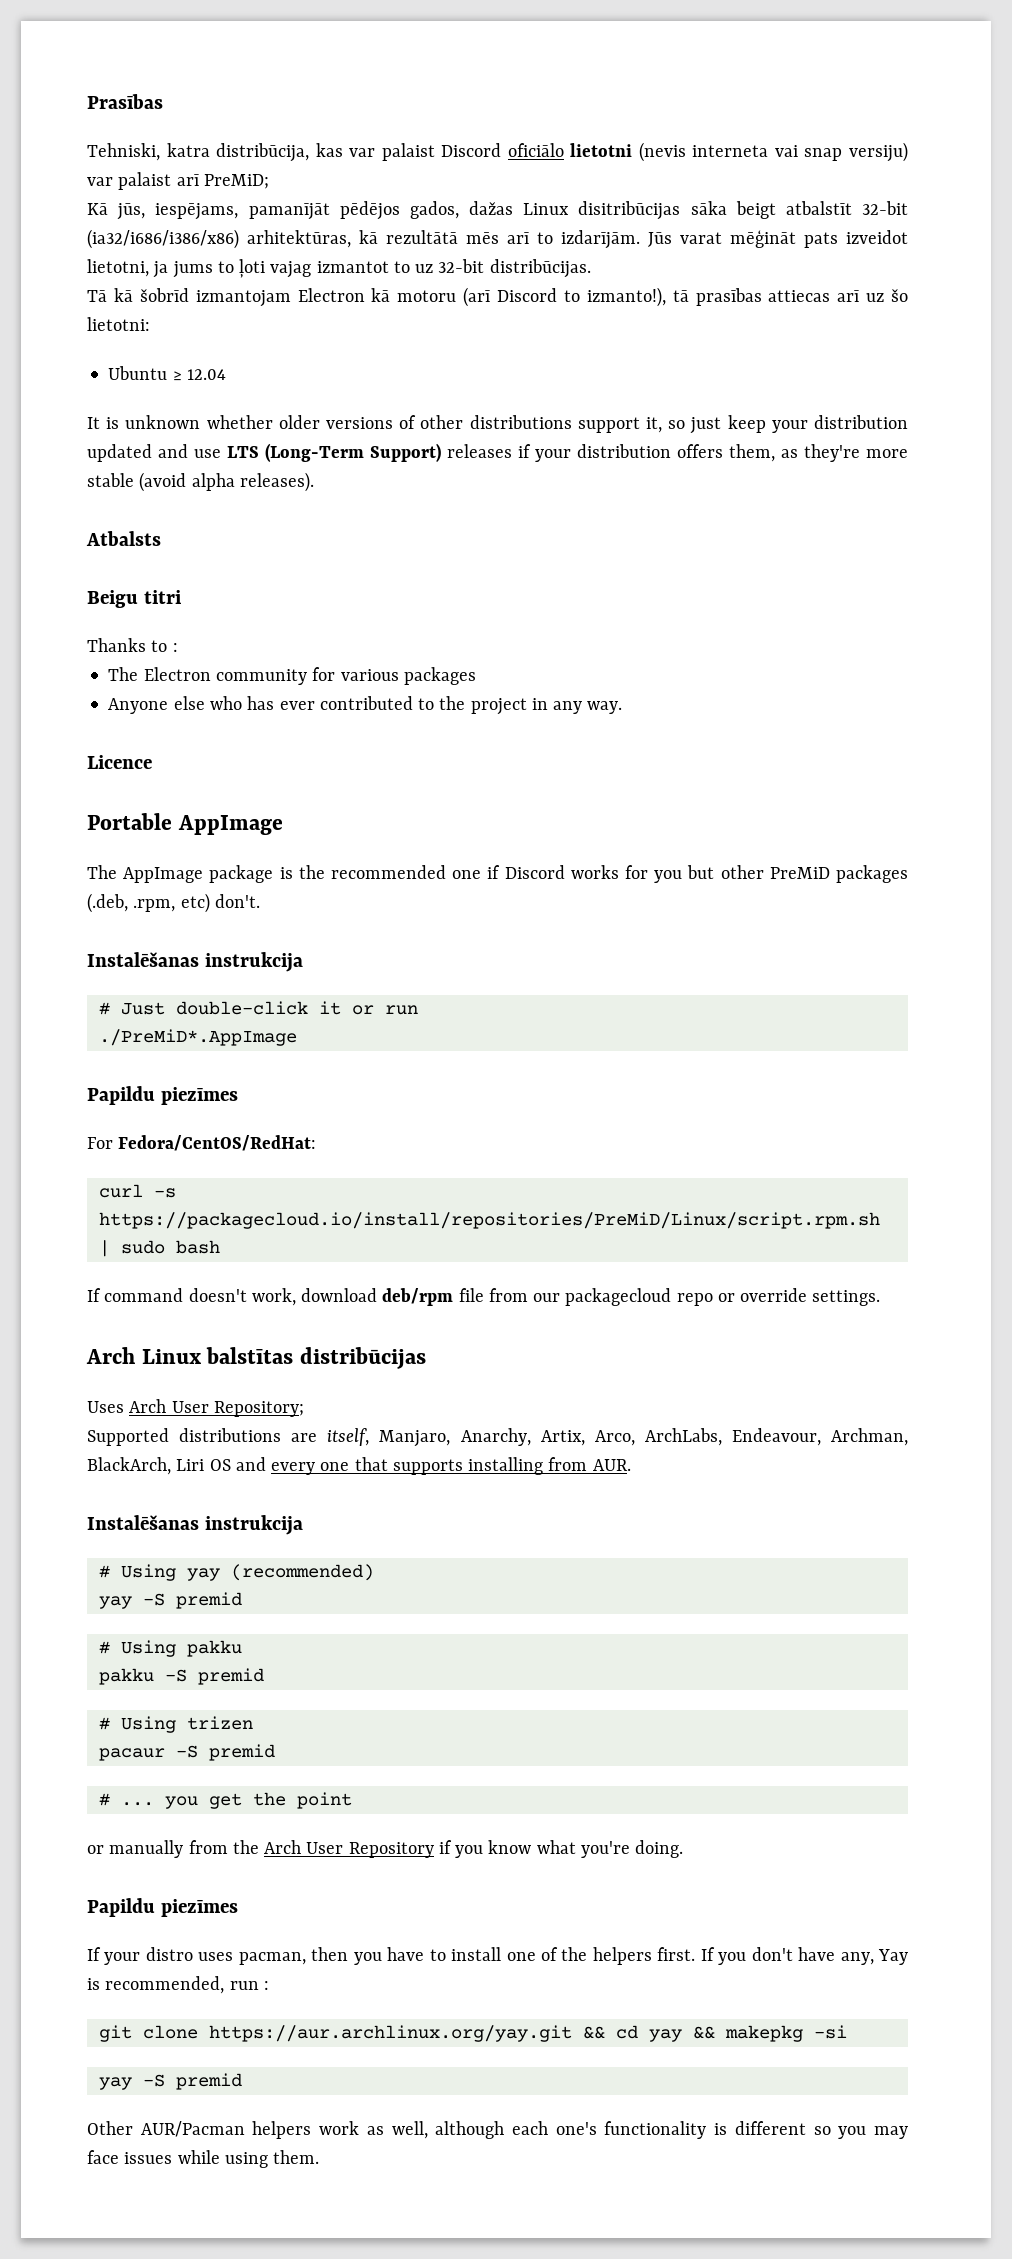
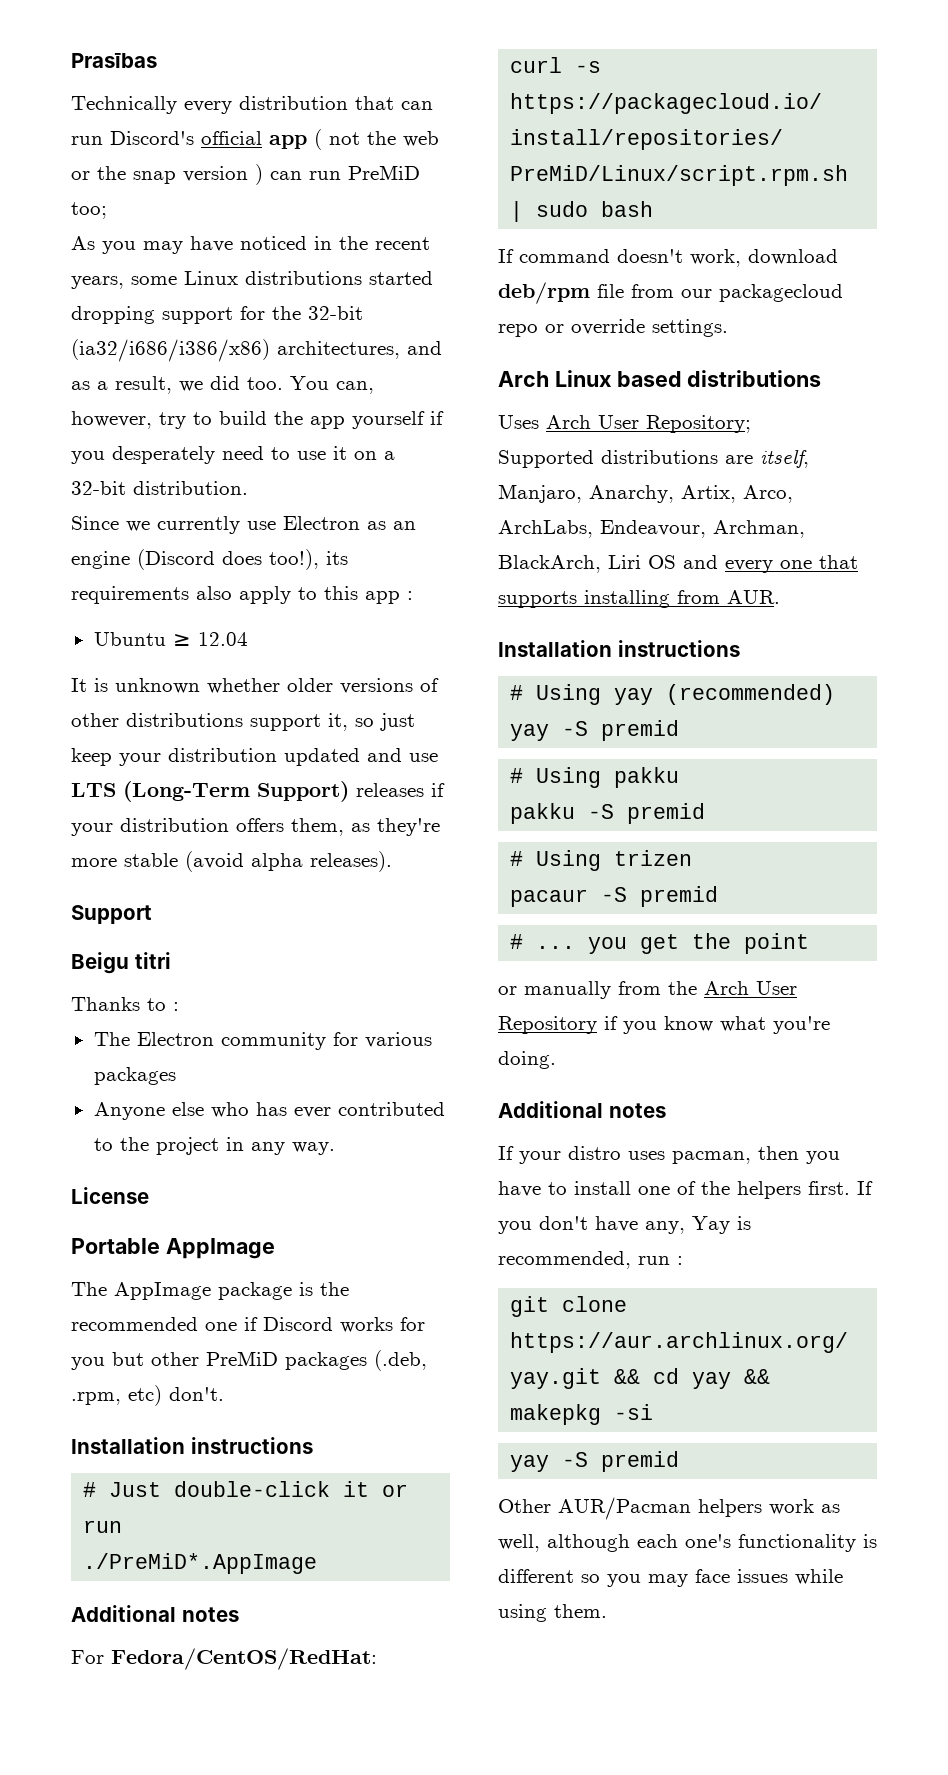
- Tehniski, katra distribūcija, kas var palaist Discord oficiālo lietotni (nevis interneta vai snap versiju) var palaist arī PreMiD;
- Kā jūs, iespējams, pamanījāt pēdējos gados, dažas Linux disitribūcijas sāka beigt atbalstīt 32-bit (ia32/i686/i386/x86) arhitektūras, kā rezultātā mēs arī to izdarījām. Jūs varat mēģināt pats izveidot lietotni, ja jums to ļoti vajag izmantot to uz 32-bit distribūcijas.
- Tā kā šobrīd izmantojam Electron kā motoru (arī Discord to izmanto!), tā prasības attiecas arī uz šo lietotni:
+ Technically every distribution that can run Discord's official app ( not the web or the snap version ) can run PreMiD too;
+ As you may have noticed in the recent years, some Linux distributions started dropping support for the 32-bit (ia32/i686/i386/x86) architectures, and as a result, we did too. You can, however, try to build the app yourself if you desperately need to use it on a 32-bit distribution.
+ Since we currently use Electron as an engine (Discord does too!), its requirements also apply to this app :
- Atbalsts
+ Support
- Licence
+ License
  The AppImage package is the recommended one if Discord works for you but other PreMiD packages (.deb, .rpm, etc) don't.
- Instalēšanas instrukcija
+ Installation instructions
  ./PreMiD*.AppImage
- Papildu piezīmes
+ Additional notes
- Arch Linux balstītas distribūcijas
+ Arch Linux based distributions
  Supported distributions are itself, Manjaro, Anarchy, Artix, Arco, ArchLabs, Endeavour, Archman, BlackArch, Liri OS and every one that supports installing from AUR.
- Instalēšanas instrukcija
+ Installation instructions
  or manually from the Arch User Repository if you know what you're doing.
- Papildu piezīmes
+ Additional notes

